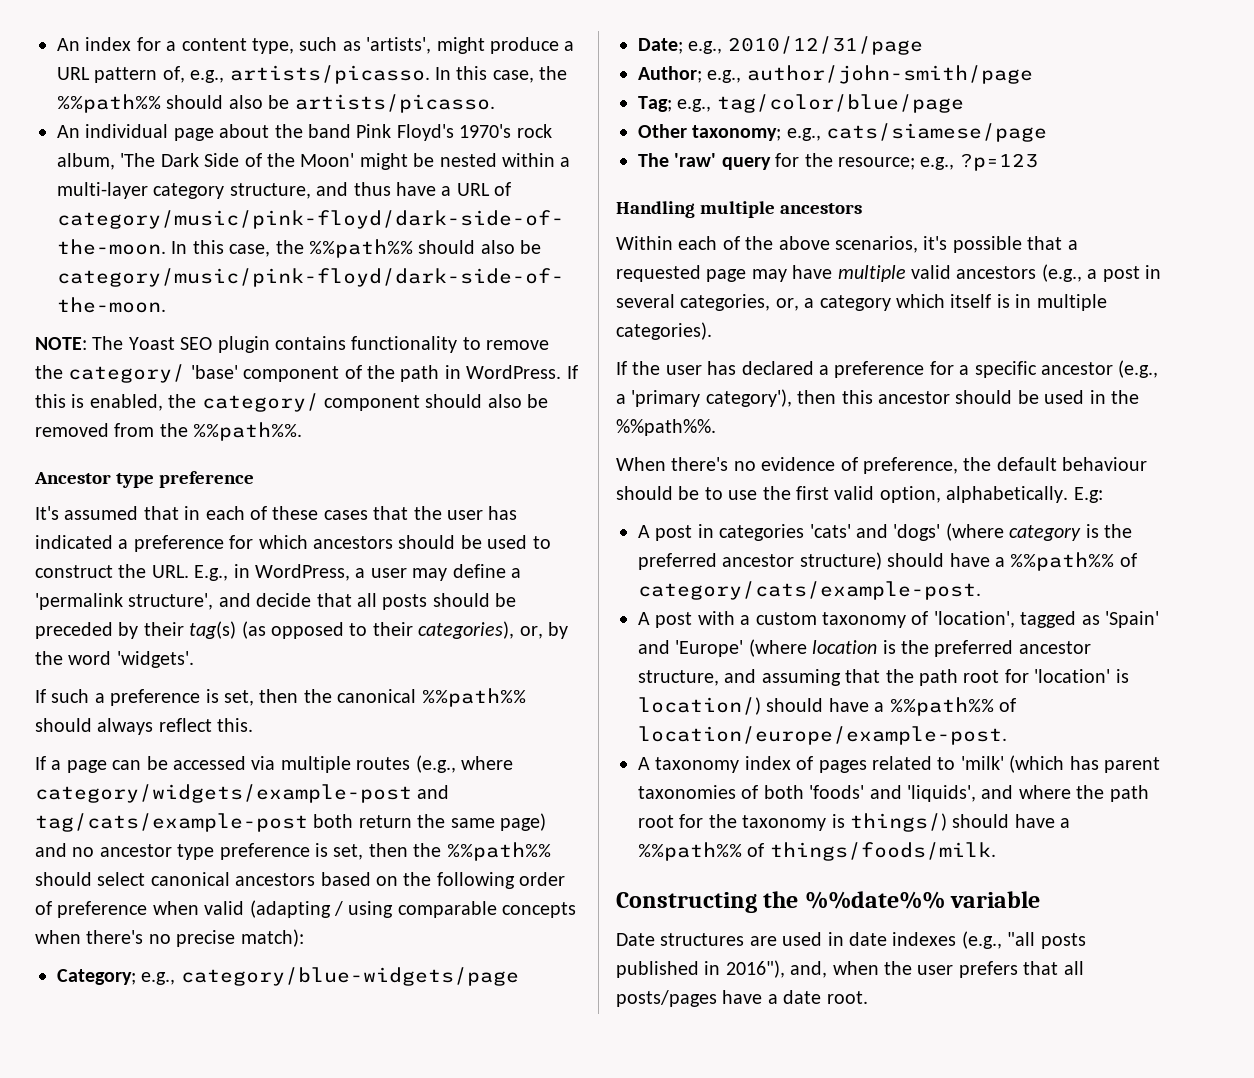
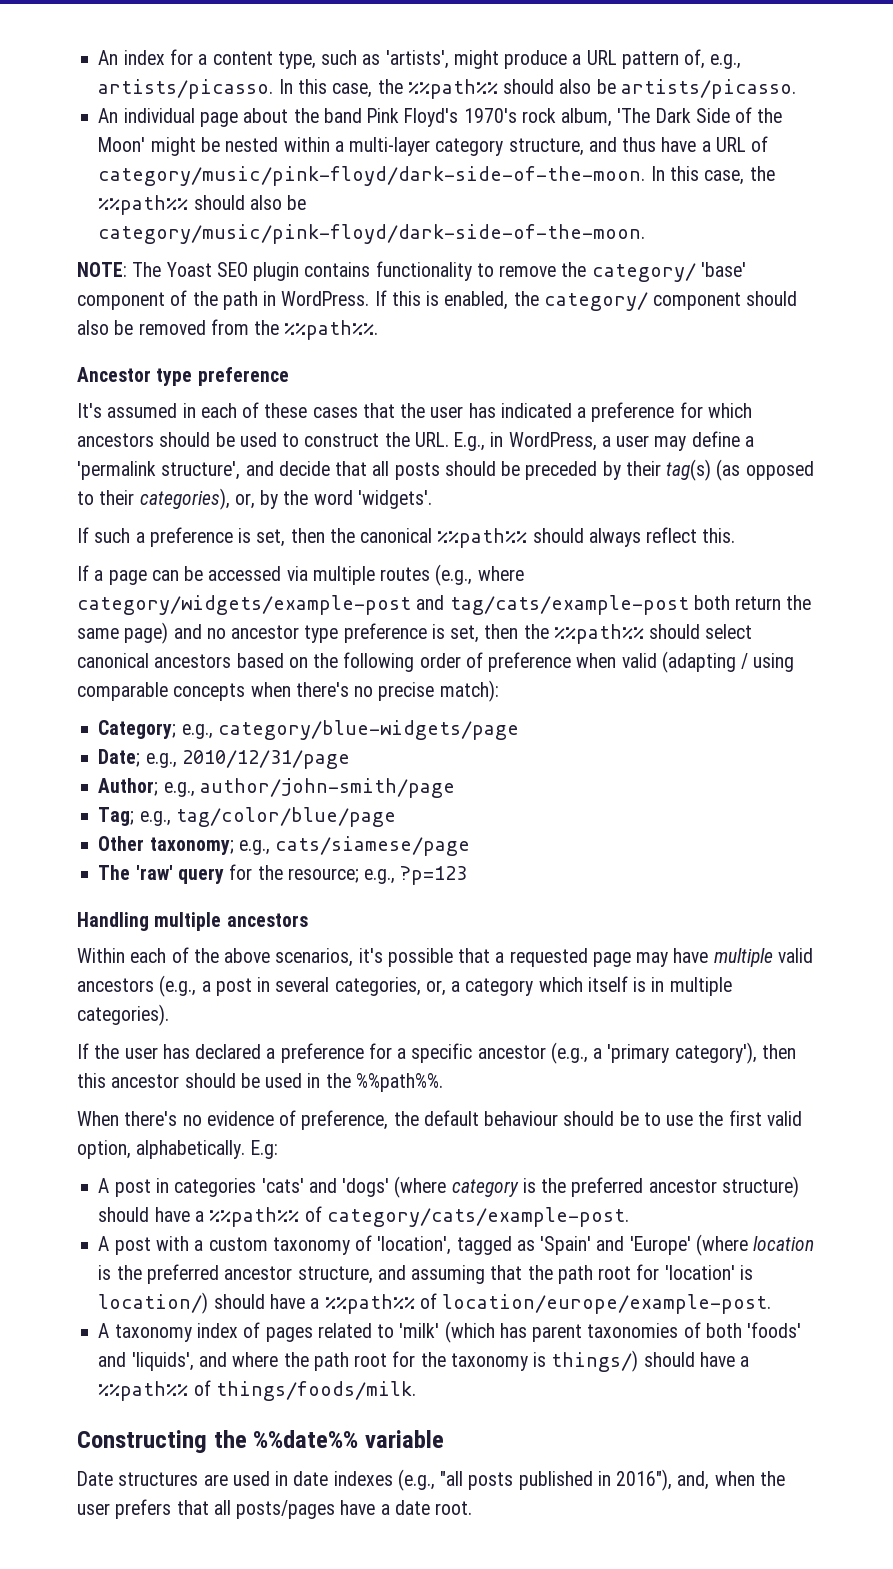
- It's assumed that in each of these cases that the user has indicated a preference for which ancestors should be used to construct the URL. E.g., in WordPress, a user may define a 'permalink structure', and decide that all posts should be preceded by their tag(s) (as opposed to their categories), or, by the word 'widgets'.
+ It's assumed in each of these cases that the user has indicated a preference for which ancestors should be used to construct the URL. E.g., in WordPress, a user may define a 'permalink structure', and decide that all posts should be preceded by their tag(s) (as opposed to their categories), or, by the word 'widgets'.

